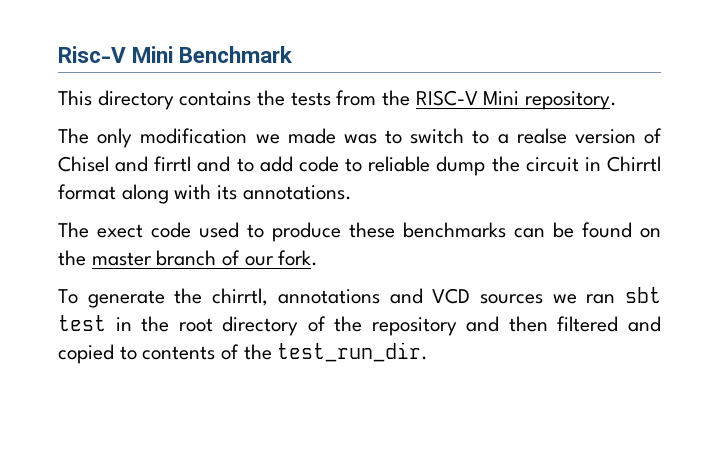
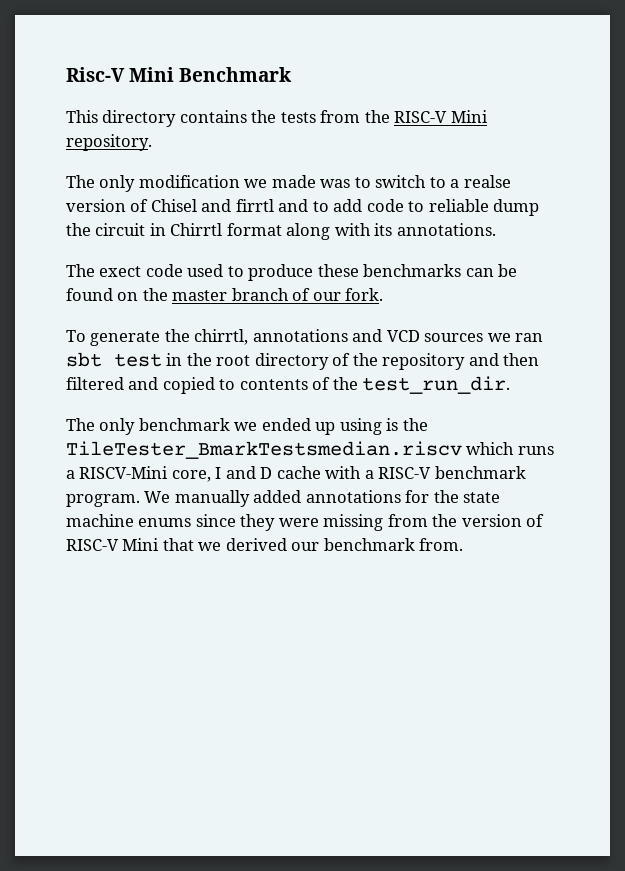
+ The only benchmark we ended up using is the TileTester_BmarkTestsmedian.riscv which runs a RISCV-Mini core, I and D cache with a RISC-V benchmark program. We manually added annotations for the state machine enums since they were missing from the version of RISC-V Mini that we derived our benchmark from.

